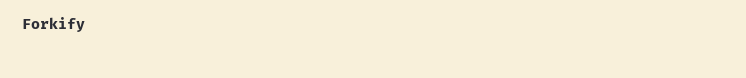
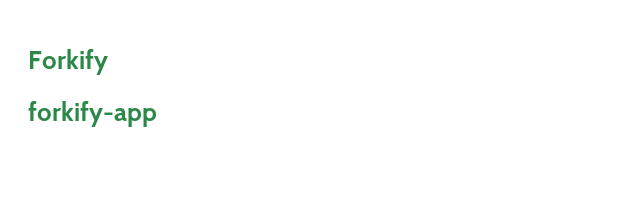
+ forkify-app

